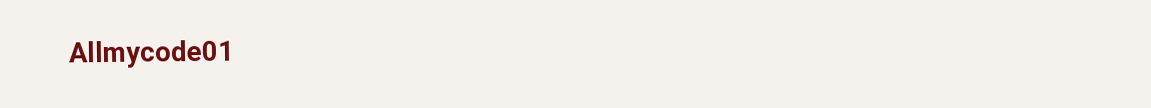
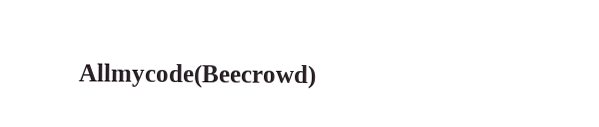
- Allmycode01
+ Allmycode(Beecrowd)

